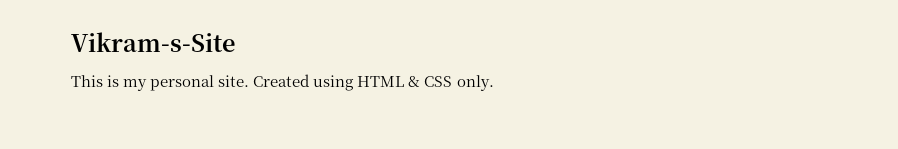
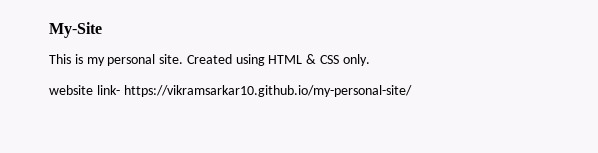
- Vikram-s-Site
+ My-Site
+ website link- https://vikramsarkar10.github.io/my-personal-site/

